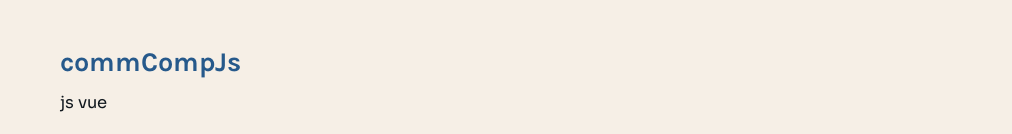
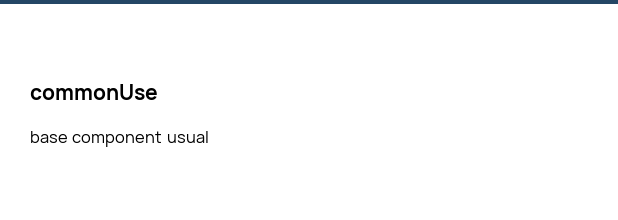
- commCompJs
- js vue
+ commonUse
+ base component usual

